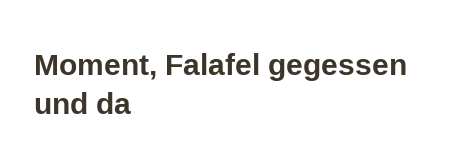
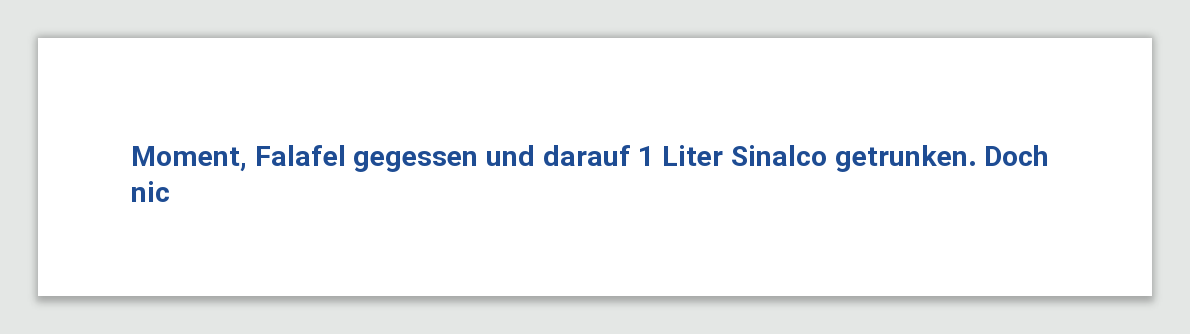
- Moment, Falafel gegessen und da
+ Moment, Falafel gegessen und darauf 1 Liter Sinalco getrunken. Doch nic

